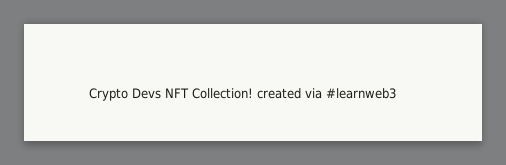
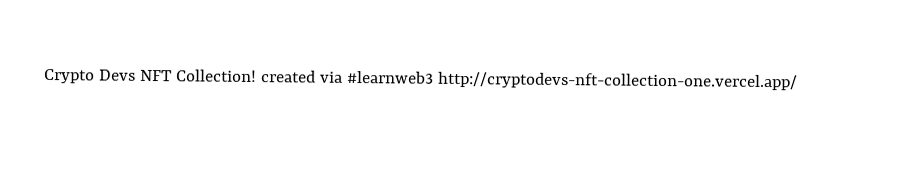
- Crypto Devs NFT Collection! created via #learnweb3
+ Crypto Devs NFT Collection! created via #learnweb3 http://cryptodevs-nft-collection-one.vercel.app/

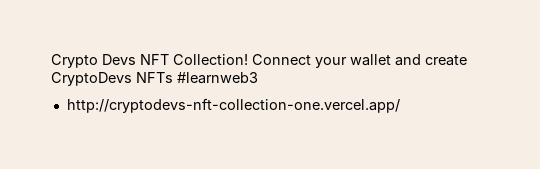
- Crypto Devs NFT Collection! created via #learnweb3 http://cryptodevs-nft-collection-one.vercel.app/
+ Crypto Devs NFT Collection! Connect your wallet and create CryptoDevs NFTs #learnweb3
+ http://cryptodevs-nft-collection-one.vercel.app/

